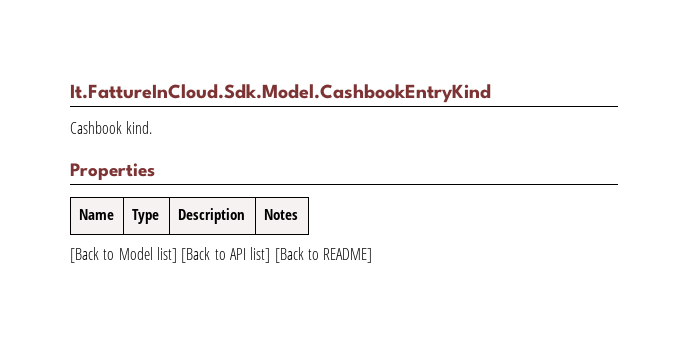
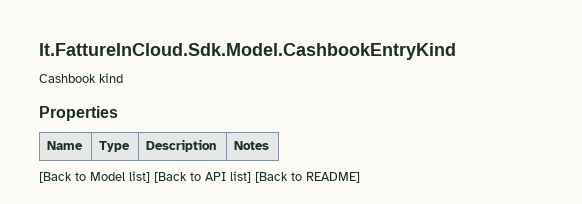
- Cashbook kind.
+ Cashbook kind

